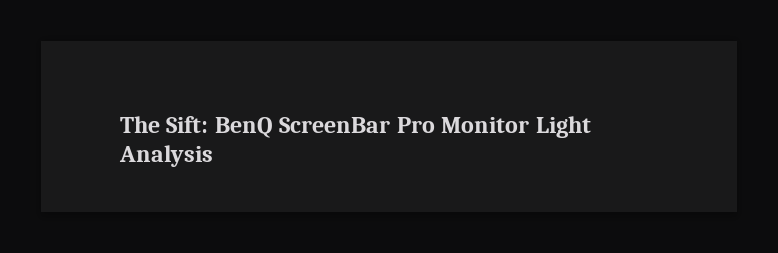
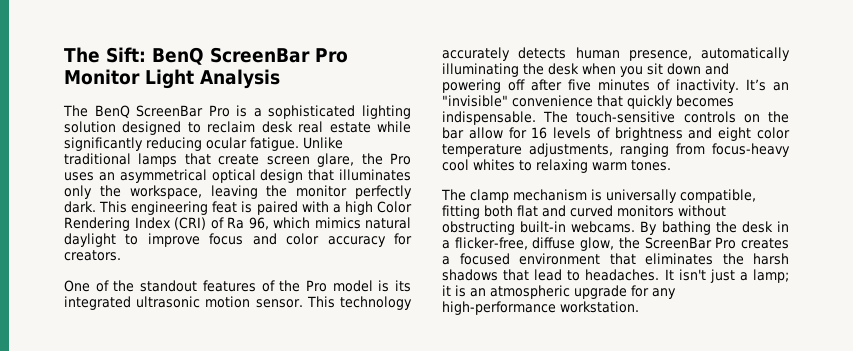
+ The BenQ ScreenBar Pro is a sophisticated lighting solution designed to reclaim desk real estate while significantly reducing ocular fatigue. Unlike traditional lamps that create screen glare, the Pro uses an asymmetrical optical design that illuminates only the workspace, leaving the monitor perfectly dark. This engineering feat is paired with a high Color Rendering Index (CRI) of Ra 96, which mimics natural daylight to improve focus and color accuracy for creators.
+ One of the standout features of the Pro model is its integrated ultrasonic motion sensor. This technology accurately detects human presence, automatically illuminating the desk when you sit down and powering off after five minutes of inactivity. It’s an "invisible" convenience that quickly becomes indispensable. The touch-sensitive controls on the bar allow for 16 levels of brightness and eight color temperature adjustments, ranging from focus-heavy cool whites to relaxing warm tones.
+ The clamp mechanism is universally compatible, fitting both flat and curved monitors without obstructing built-in webcams. By bathing the desk in a flicker-free, diffuse glow, the ScreenBar Pro creates a focused environment that eliminates the harsh shadows that lead to headaches. It isn't just a lamp; it is an atmospheric upgrade for any high-performance workstation.

